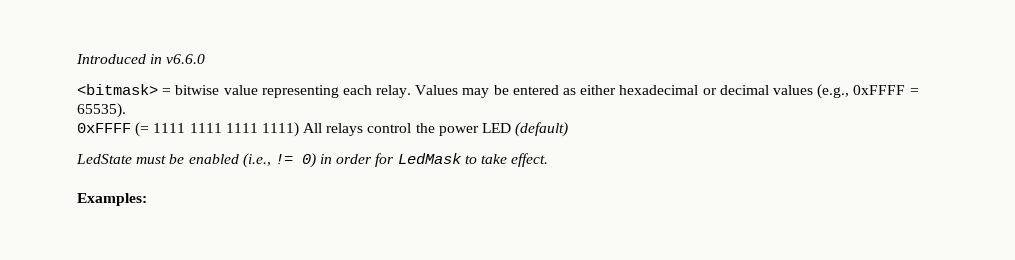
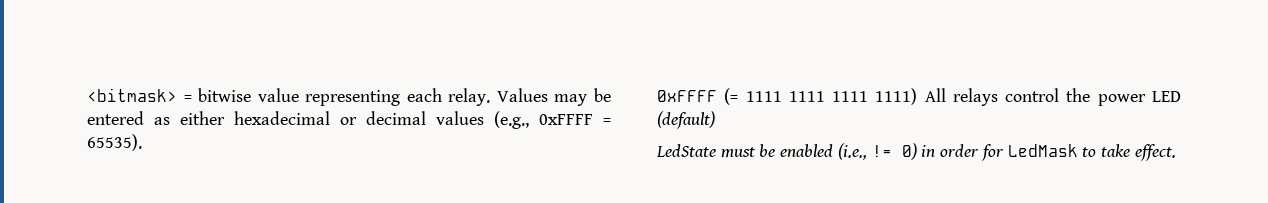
- Introduced in v6.6.0
- Examples:

